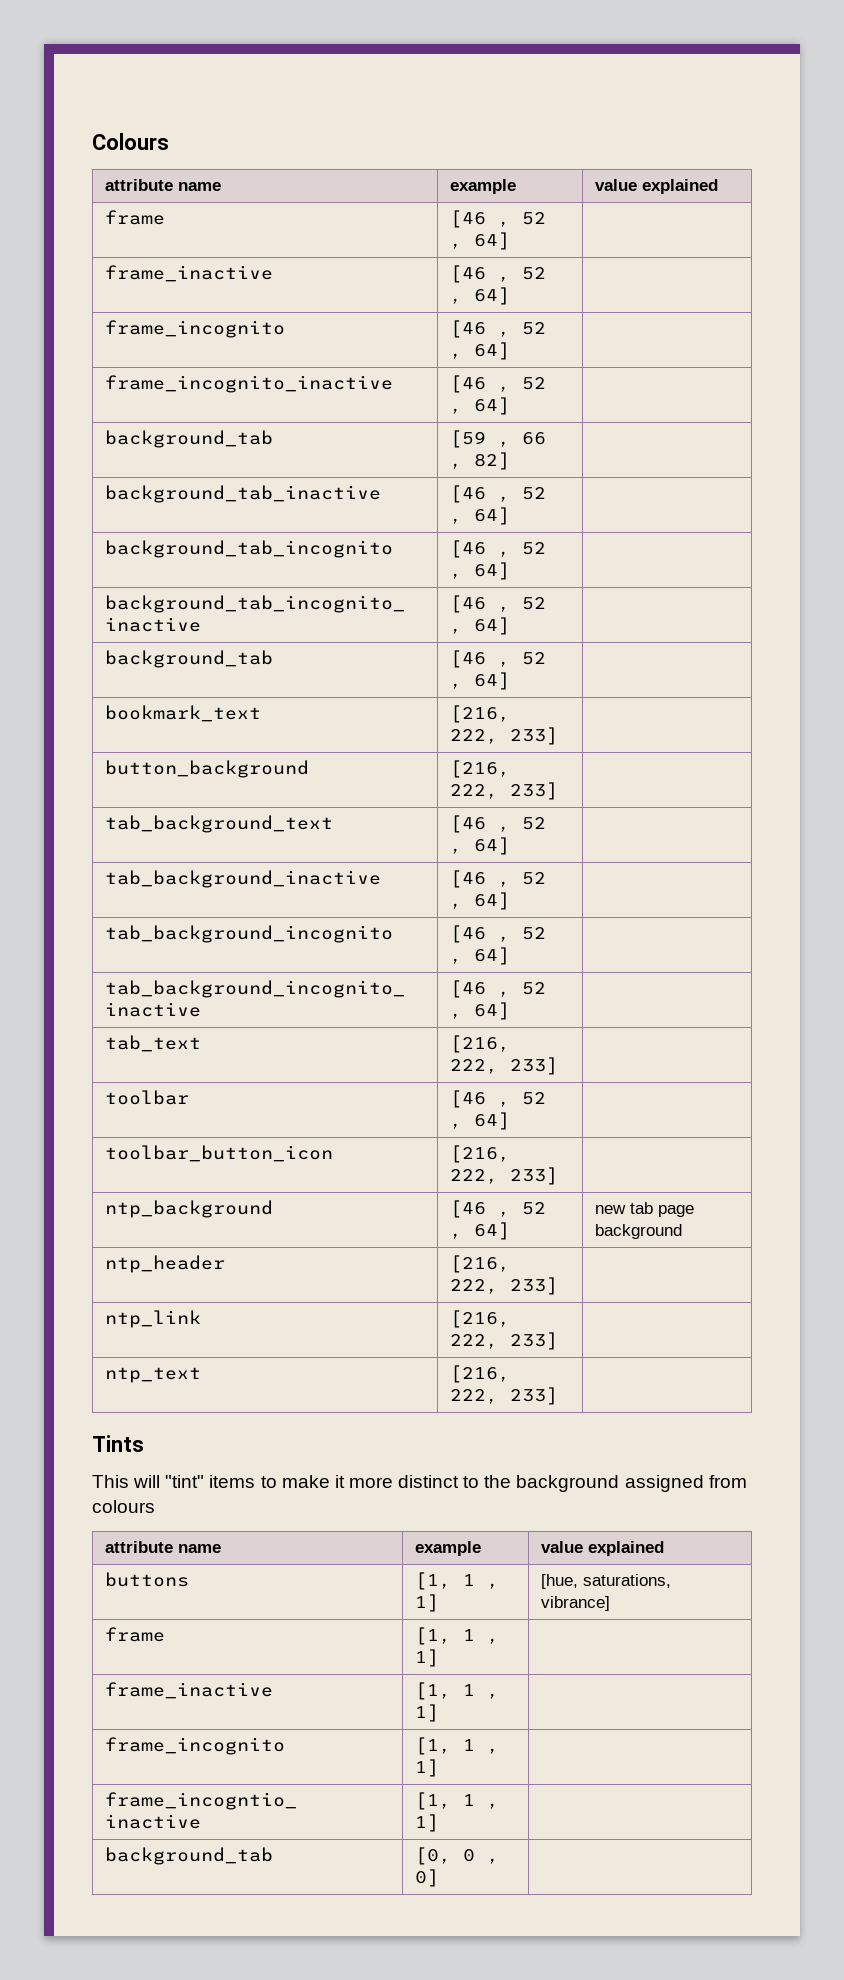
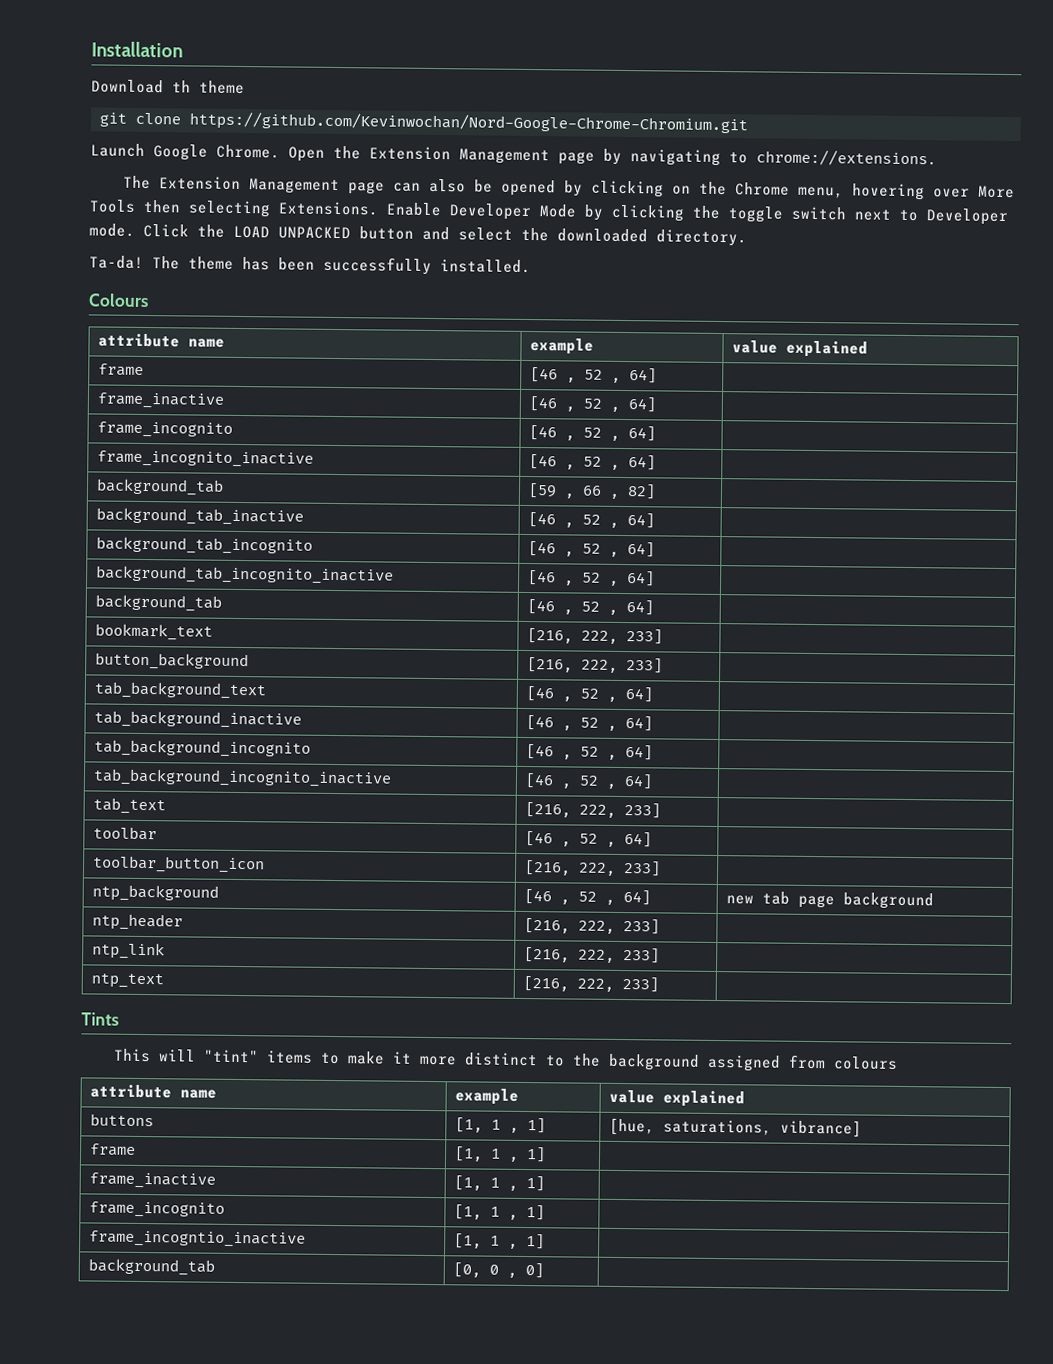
+ Installation
+ Download th theme
+ git clone https://github.com/Kevinwochan/Nord-Google-Chrome-Chromium.git
+ Launch Google Chrome. Open the Extension Management page by navigating to chrome://extensions.
+ The Extension Management page can also be opened by clicking on the Chrome menu, hovering over More Tools then selecting Extensions. Enable Developer Mode by clicking the toggle switch next to Developer mode. Click the LOAD UNPACKED button and select the downloaded directory.
+ Ta-da! The theme has been successfully installed.

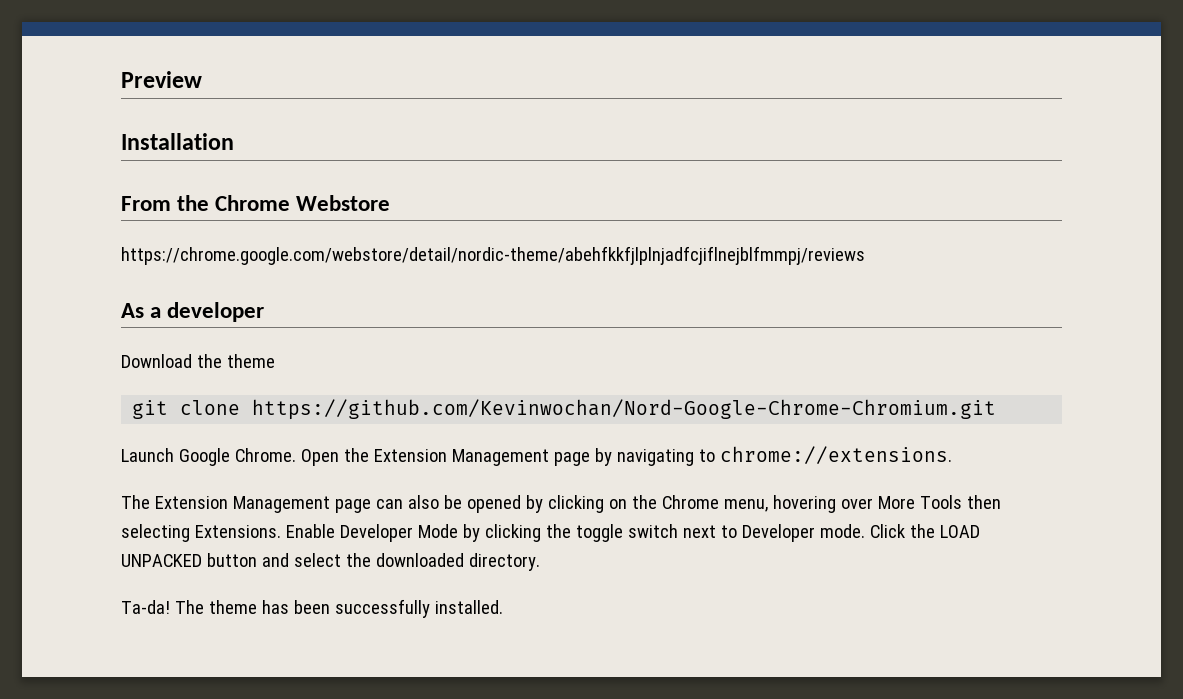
+ Preview
+ From the Chrome Webstore
+ https://chrome.google.com/webstore/detail/nordic-theme/abehfkkfjlplnjadfcjiflnejblfmmpj/reviews
+ As a developer
- Download th theme
+ Download the theme
- Colours
- attribute name | example | value explained
- frame | [46 , 52 , 64] |
- frame_inactive | [46 , 52 , 64] |
- frame_incognito | [46 , 52 , 64] |
- frame_incognito_inactive | [46 , 52 , 64] |
- background_tab | [59 , 66 , 82] |
- background_tab_inactive | [46 , 52 , 64] |
- background_tab_incognito | [46 , 52 , 64] |
- background_tab_incognito_inactive | [46 , 52 , 64] |
- background_tab | [46 , 52 , 64] |
- bookmark_text | [216, 222, 233] |
- button_background | [216, 222, 233] |
- tab_background_text | [46 , 52 , 64] |
- tab_background_inactive | [46 , 52 , 64] |
- tab_background_incognito | [46 , 52 , 64] |
- tab_background_incognito_inactive | [46 , 52 , 64] |
- tab_text | [216, 222, 233] |
- toolbar | [46 , 52 , 64] |
- toolbar_button_icon | [216, 222, 233] |
- ntp_background | [46 , 52 , 64] | new tab page background
- ntp_header | [216, 222, 233] |
- ntp_link | [216, 222, 233] |
- ntp_text | [216, 222, 233] |
- Tints
- This will "tint" items to make it more distinct to the background assigned from colours
- attribute name | example | value explained
- buttons | [1, 1 , 1] | [hue, saturations, vibrance]
- frame | [1, 1 , 1] |
- frame_inactive | [1, 1 , 1] |
- frame_incognito | [1, 1 , 1] |
- frame_incogntio_inactive | [1, 1 , 1] |
- background_tab | [0, 0 , 0] |

